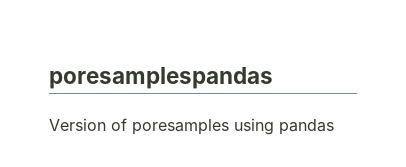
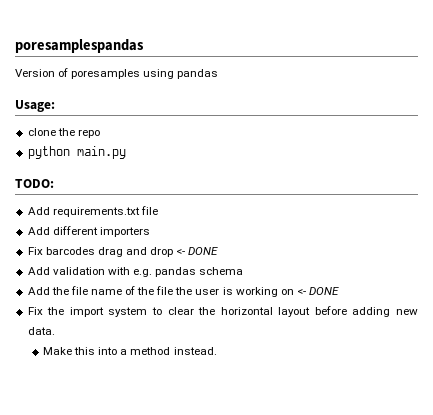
+ Usage:
+ clone the repo
+ python main.py
+ TODO:
+ Add requirements.txt file
+ Add different importers
+ Fix barcodes drag and drop <- DONE
+ Add validation with e.g. pandas schema
+ Add the file name of the file the user is working on <- DONE
+ Fix the import system to clear the horizontal layout before adding new data.
+ Make this into a method instead.

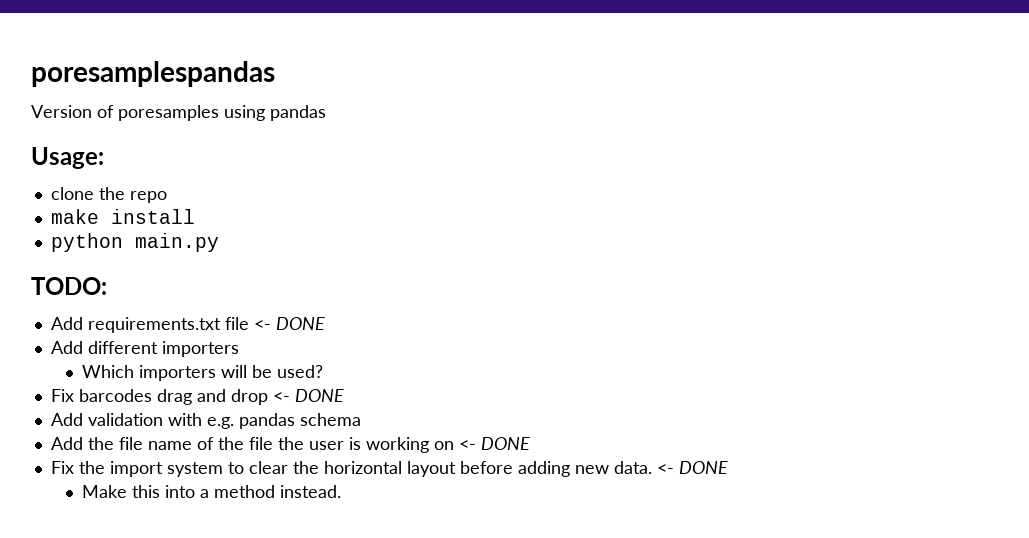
+ make install
- Add requirements.txt file
+ Add requirements.txt file <- DONE
+ Which importers will be used?
- Fix the import system to clear the horizontal layout before adding new data.
+ Fix the import system to clear the horizontal layout before adding new data. <- DONE

